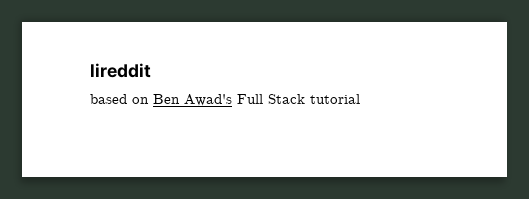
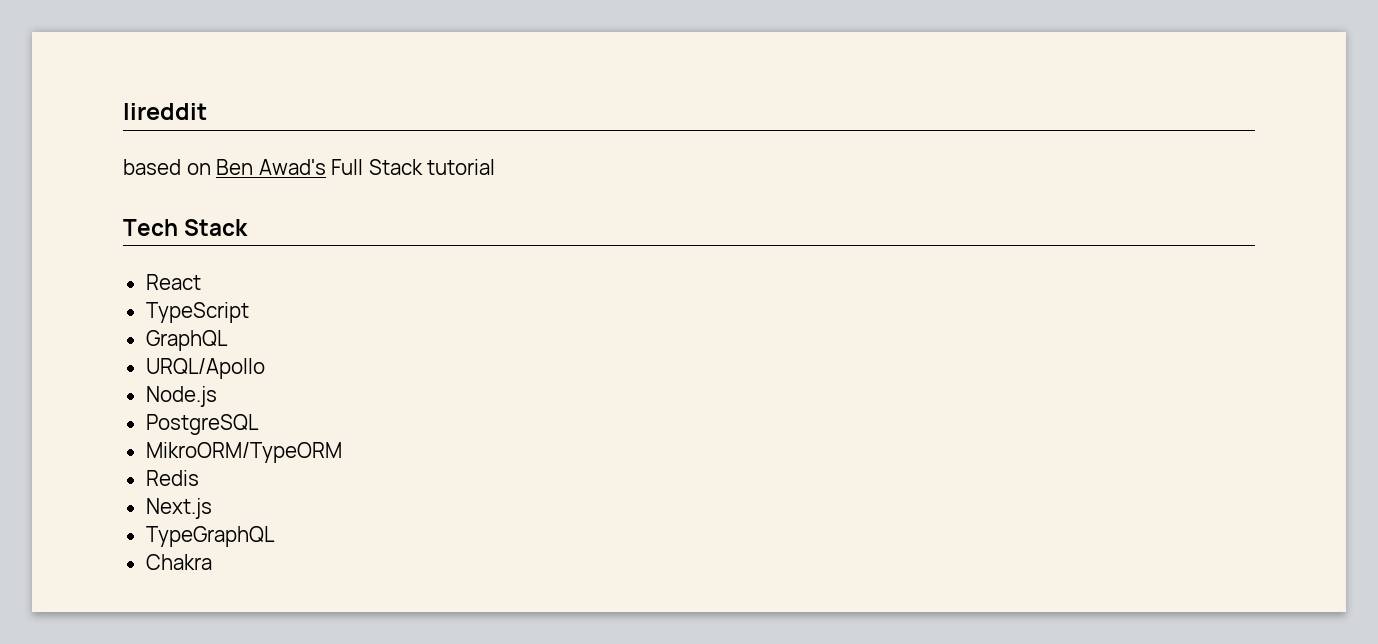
+ Tech Stack
+ React
+ TypeScript
+ GraphQL
+ URQL/Apollo
+ Node.js
+ PostgreSQL
+ MikroORM/TypeORM
+ Redis
+ Next.js
+ TypeGraphQL
+ Chakra

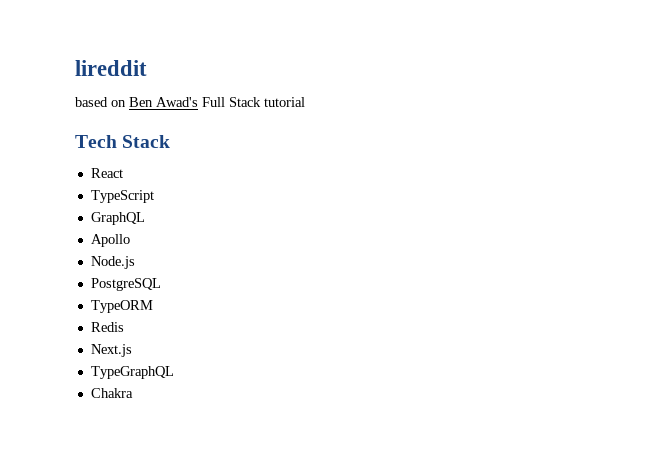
- URQL/Apollo
+ Apollo
- MikroORM/TypeORM
+ TypeORM

